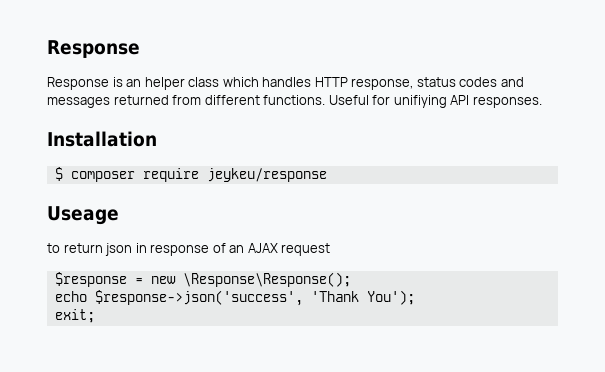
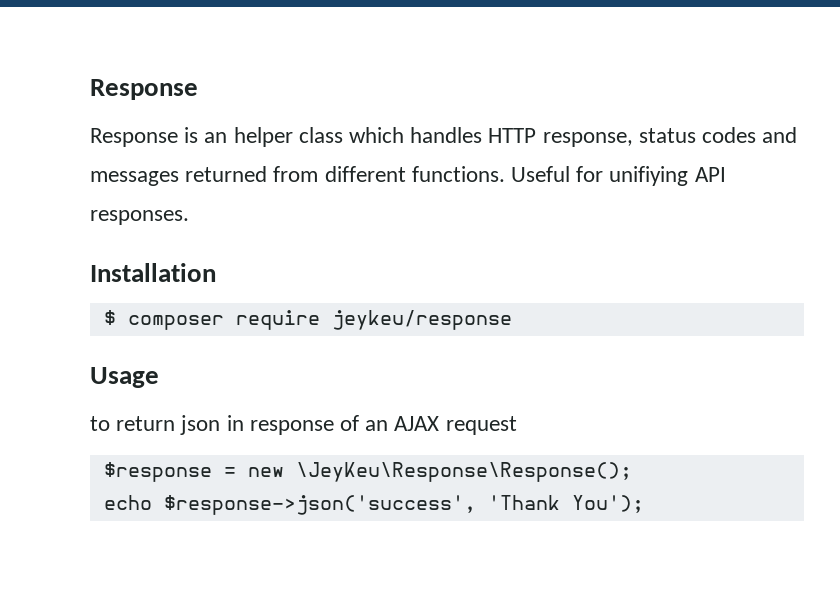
- Useage
+ Usage
- $response = new \Response\Response();
+ $response = new \JeyKeu\Response\Response();
- exit;

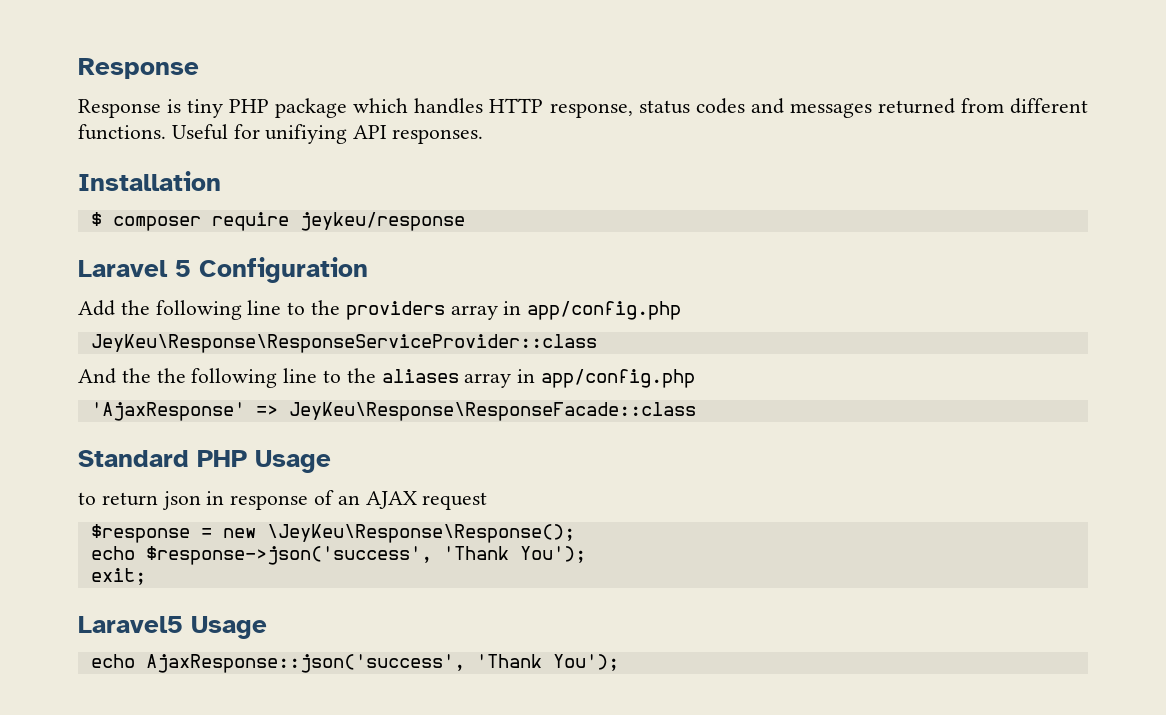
- Response is an helper class which handles HTTP response, status codes and messages returned from different functions.
+ Response is tiny PHP package which handles HTTP response, status codes and messages returned from different functions.
- Usage
+ Laravel 5 Configuration
+ Add the following line to the providers array in app/config.php
+ JeyKeu\Response\ResponseServiceProvider::class
+ And the the following line to the aliases array in app/config.php
+ 'AjaxResponse' => JeyKeu\Response\ResponseFacade::class
+ Standard PHP Usage
+ exit;
+ Laravel5 Usage
+ echo AjaxResponse::json('success', 'Thank You');

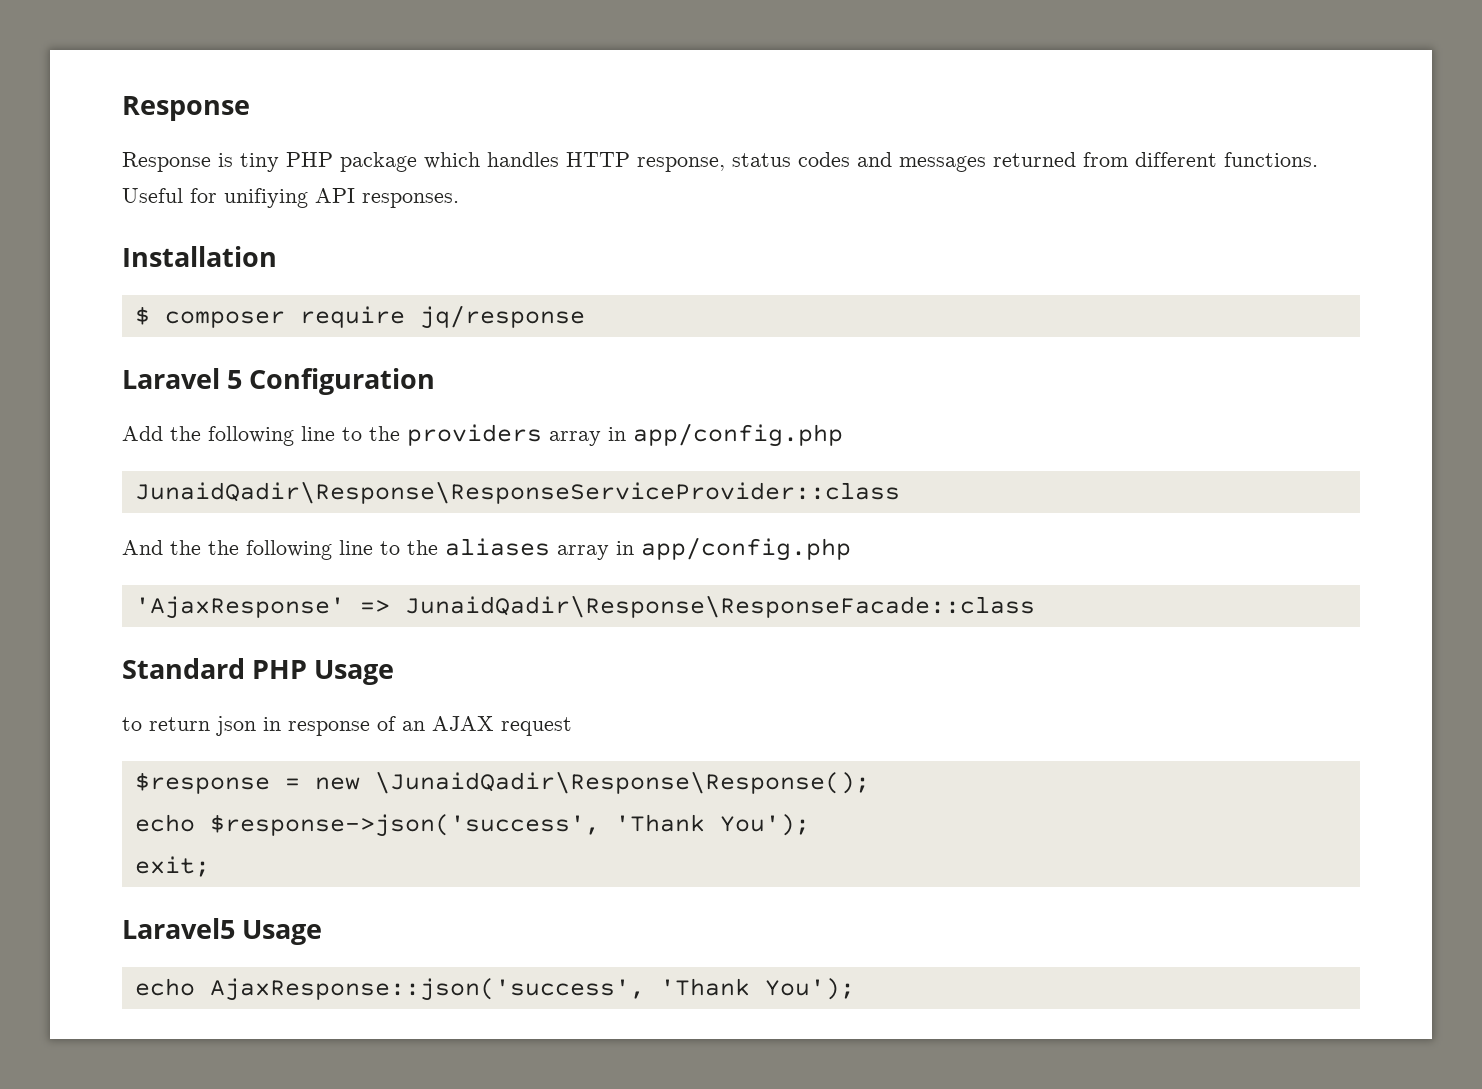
- $ composer require jeykeu/response
+ $ composer require jq/response
- JeyKeu\Response\ResponseServiceProvider::class
+ JunaidQadir\Response\ResponseServiceProvider::class
- 'AjaxResponse' => JeyKeu\Response\ResponseFacade::class
+ 'AjaxResponse' => JunaidQadir\Response\ResponseFacade::class
- $response = new \JeyKeu\Response\Response();
+ $response = new \JunaidQadir\Response\Response();

